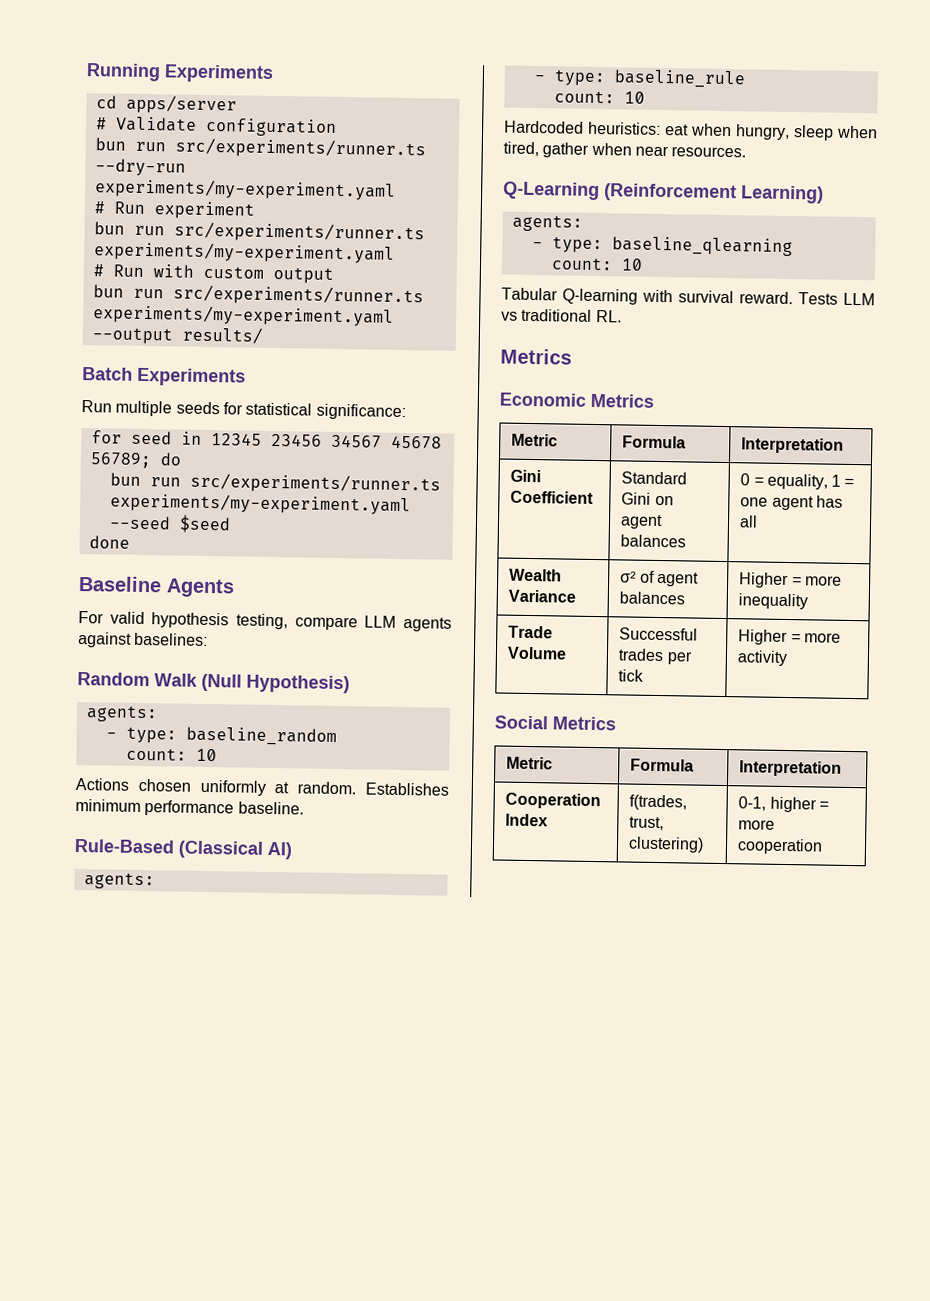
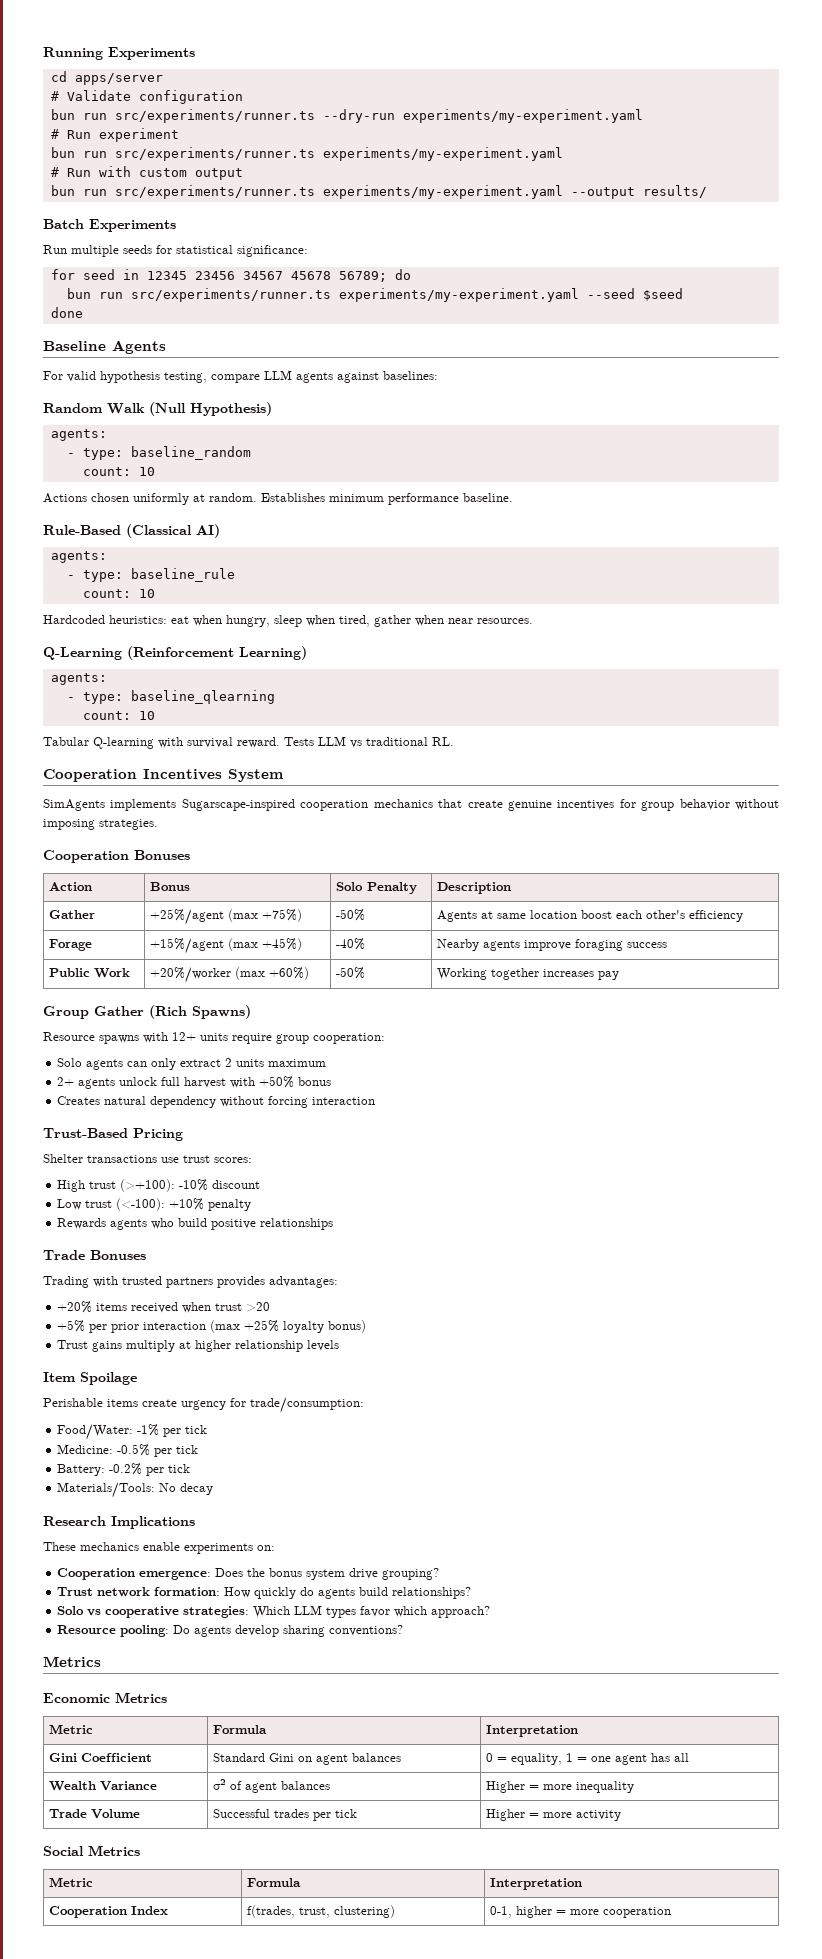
+ Cooperation Incentives System
+ SimAgents implements Sugarscape-inspired cooperation mechanics that create genuine incentives for group behavior without imposing strategies.
+ Cooperation Bonuses
+ Action | Bonus | Solo Penalty | Description
+ Gather | +25%/agent (max +75%) | -50% | Agents at same location boost each other's efficiency
+ Forage | +15%/agent (max +45%) | -40% | Nearby agents improve foraging success
+ Public Work | +20%/worker (max +60%) | -50% | Working together increases pay
+ Group Gather (Rich Spawns)
+ Resource spawns with 12+ units require group cooperation:
+ Solo agents can only extract 2 units maximum
+ 2+ agents unlock full harvest with +50% bonus
+ Creates natural dependency without forcing interaction
+ Trust-Based Pricing
+ Shelter transactions use trust scores:
+ High trust (>+100): -10% discount
+ Low trust (<-100): +10% penalty
+ Rewards agents who build positive relationships
+ Trade Bonuses
+ Trading with trusted partners provides advantages:
+ +20% items received when trust >20
+ +5% per prior interaction (max +25% loyalty bonus)
+ Trust gains multiply at higher relationship levels
+ Item Spoilage
+ Perishable items create urgency for trade/consumption:
+ Food/Water: -1% per tick
+ Medicine: -0.5% per tick
+ Battery: -0.2% per tick
+ Materials/Tools: No decay
+ Research Implications
+ These mechanics enable experiments on:
+ Cooperation emergence: Does the bonus system drive grouping?
+ Trust network formation: How quickly do agents build relationships?
+ Solo vs cooperative strategies: Which LLM types favor which approach?
+ Resource pooling: Do agents develop sharing conventions?

